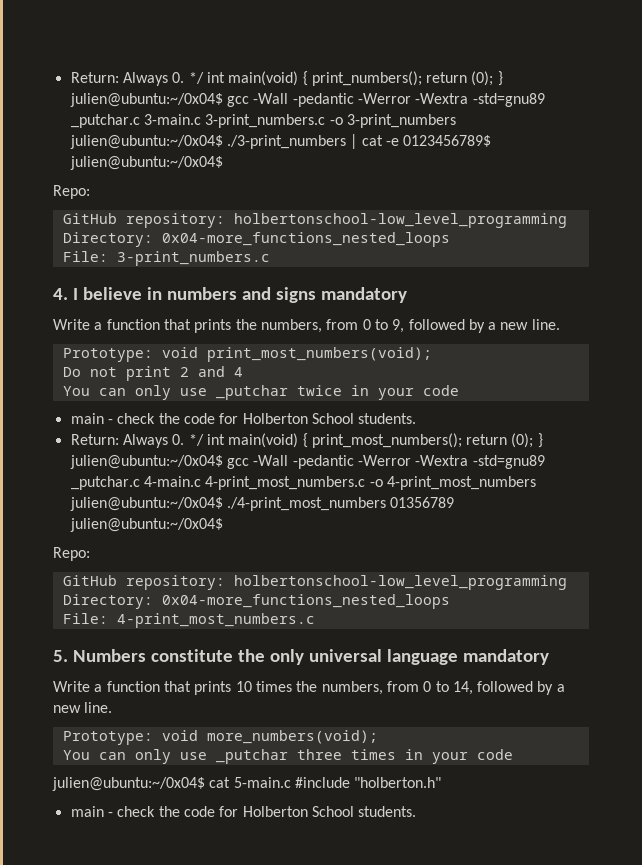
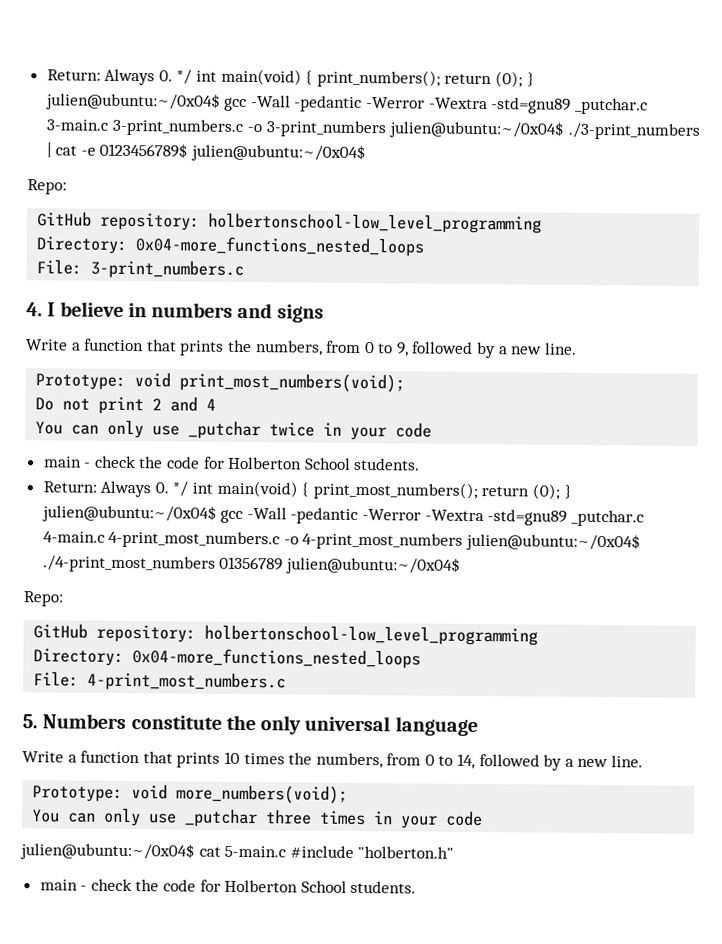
- 4. I believe in numbers and signs mandatory
+ 4. I believe in numbers and signs
- 5. Numbers constitute the only universal language mandatory
+ 5. Numbers constitute the only universal language

